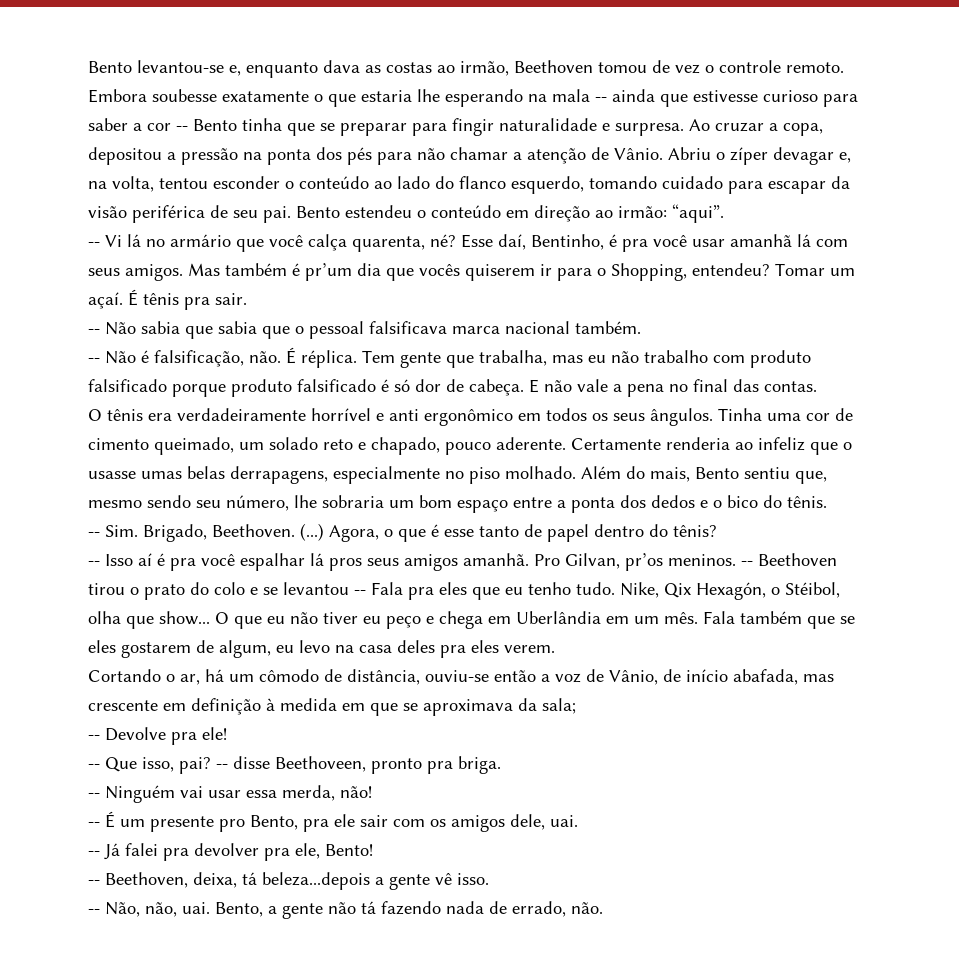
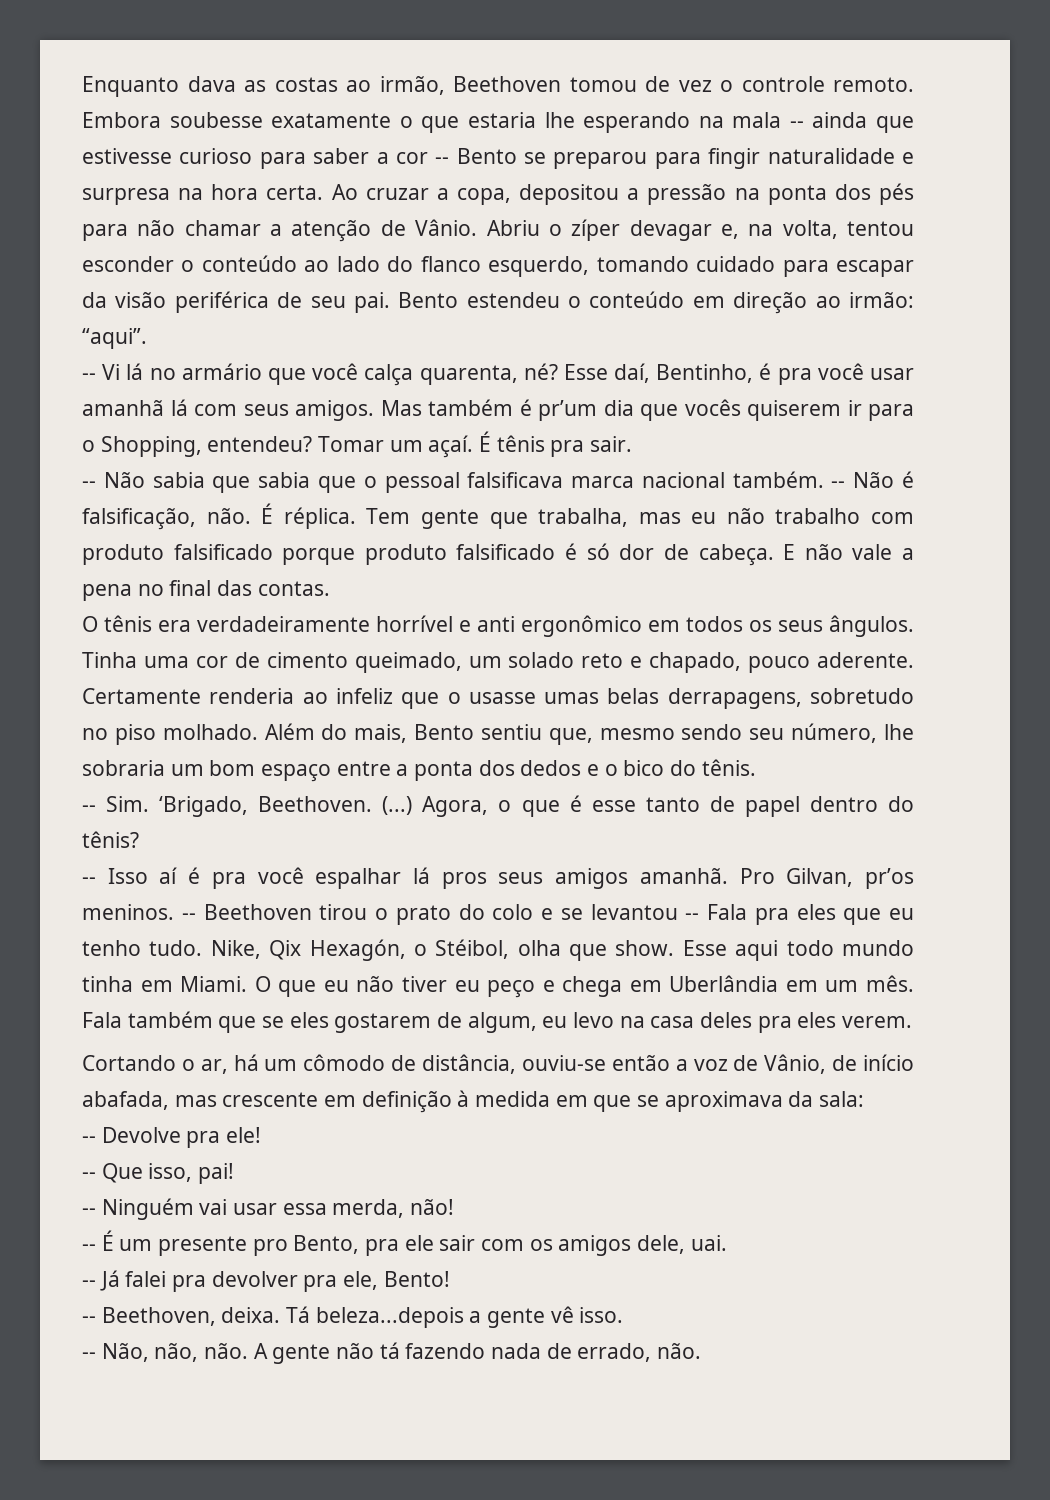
- Bento levantou-se e, enquanto dava as costas ao irmão, Beethoven tomou de vez o controle remoto.
+ Enquanto dava as costas ao irmão, Beethoven tomou de vez o controle remoto.
- Embora soubesse exatamente o que estaria lhe esperando na mala -- ainda que estivesse curioso para saber a cor -- Bento tinha que se preparar para fingir naturalidade e surpresa.
+ Embora soubesse exatamente o que estaria lhe esperando na mala -- ainda que estivesse curioso para saber a cor -- Bento se preparou para fingir naturalidade e surpresa na hora certa.
- -- Não sabia que sabia que o pessoal falsificava marca nacional também.
- -- Não é falsificação, não.
+ -- Não sabia que sabia que o pessoal falsificava marca nacional também. -- Não é falsificação, não.
- Certamente renderia ao infeliz que o usasse umas belas derrapagens, especialmente no piso molhado.
+ Certamente renderia ao infeliz que o usasse umas belas derrapagens, sobretudo no piso molhado.
- -- Sim. Brigado, Beethoven.
+ -- Sim. ‘Brigado, Beethoven.
- Nike, Qix Hexagón, o Stéibol, olha que show...
+ Nike, Qix Hexagón, o Stéibol, olha que show. Esse aqui todo mundo tinha em Miami.
- Cortando o ar, há um cômodo de distância, ouviu-se então a voz de Vânio, de início abafada, mas crescente em definição à medida em que se aproximava da sala;
+ Cortando o ar, há um cômodo de distância, ouviu-se então a voz de Vânio, de início abafada, mas crescente em definição à medida em que se aproximava da sala:
- -- Que isso, pai? -- disse Beethoveen, pronto pra briga.
+ -- Que isso, pai!
- -- Beethoven, deixa, tá beleza...depois a gente vê isso.
+ -- Beethoven, deixa. Tá beleza...depois a gente vê isso.
- -- Não, não, uai. Bento, a gente não tá fazendo nada de errado, não.
+ -- Não, não, não. A gente não tá fazendo nada de errado, não.

